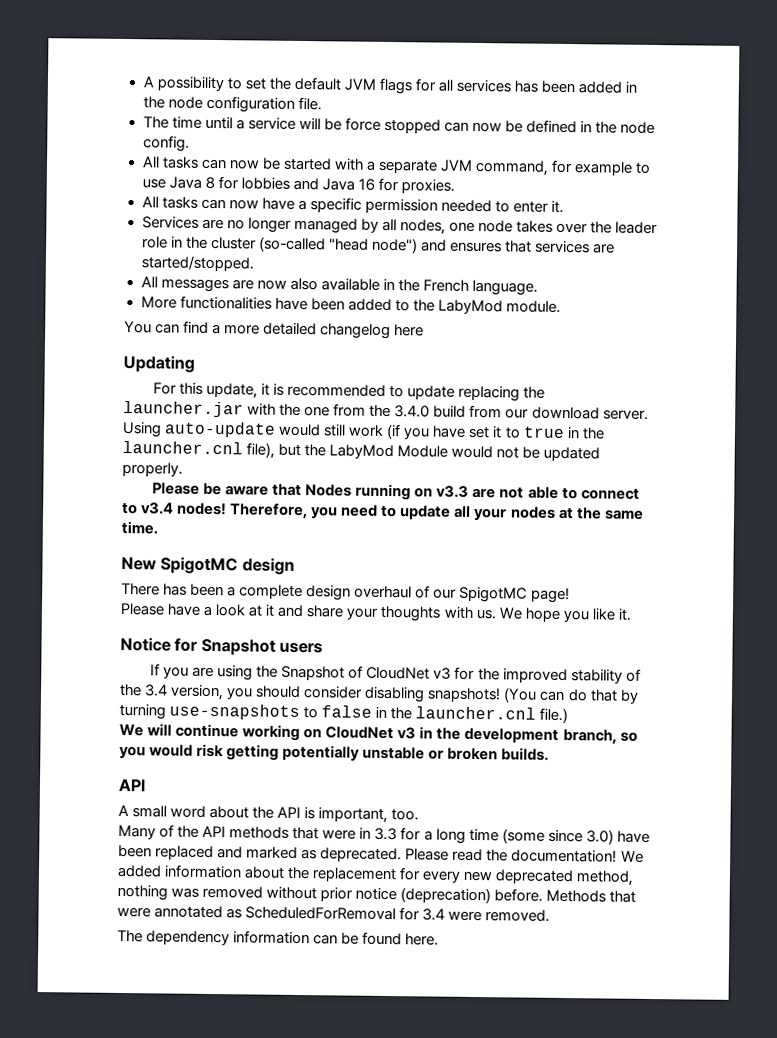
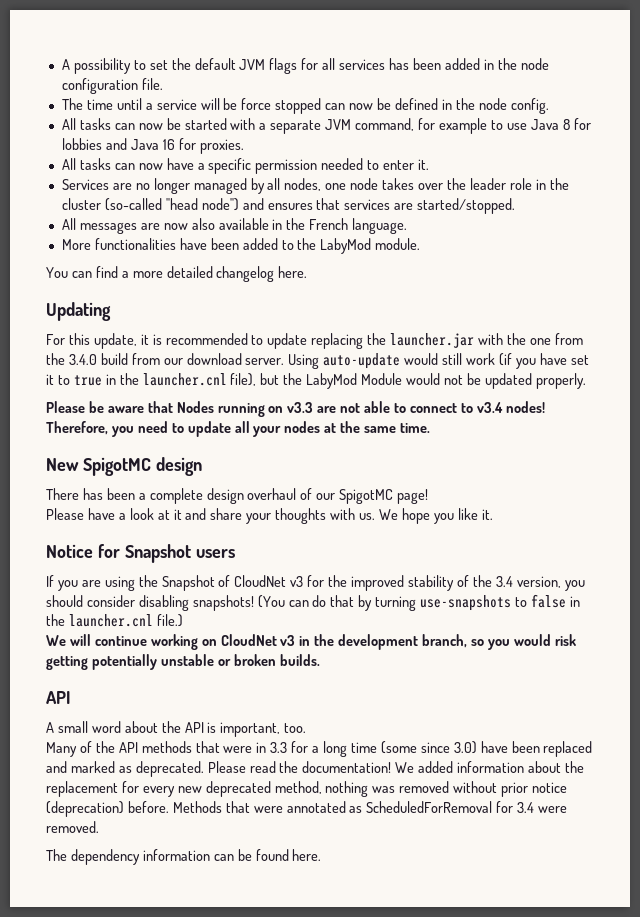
- You can find a more detailed changelog here
+ You can find a more detailed changelog here.

